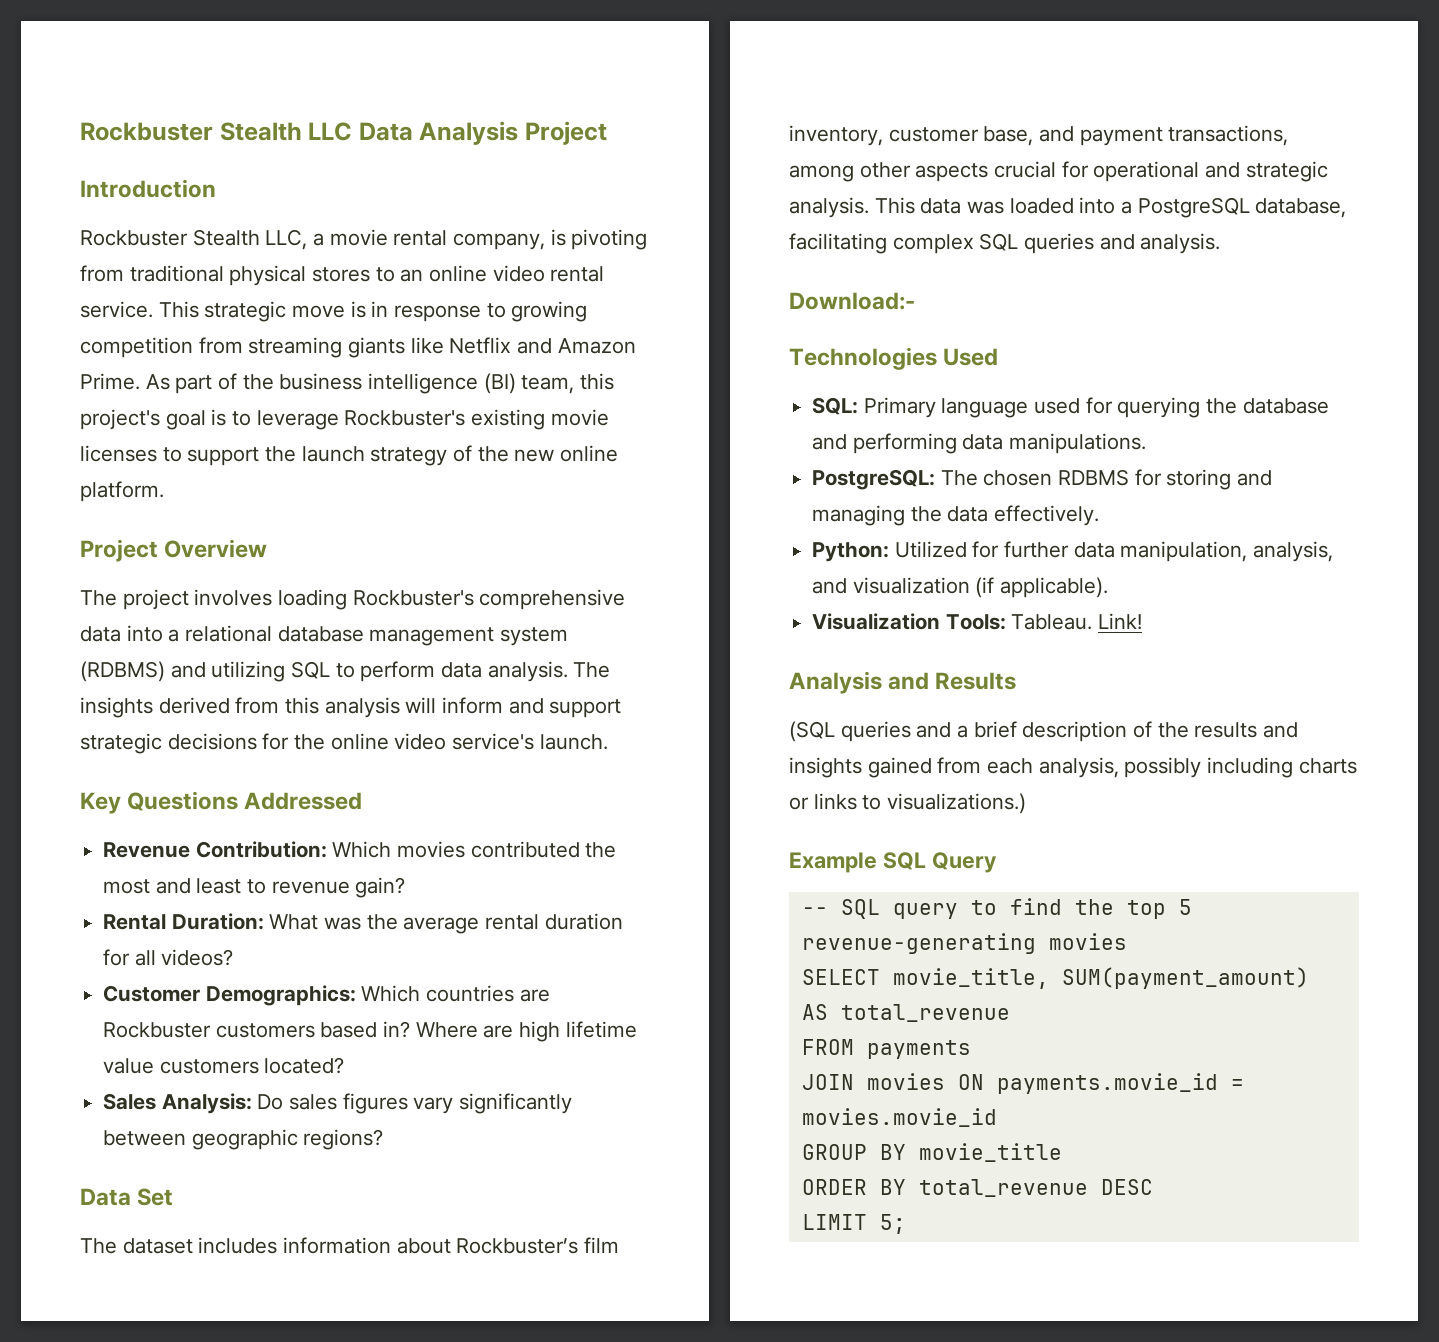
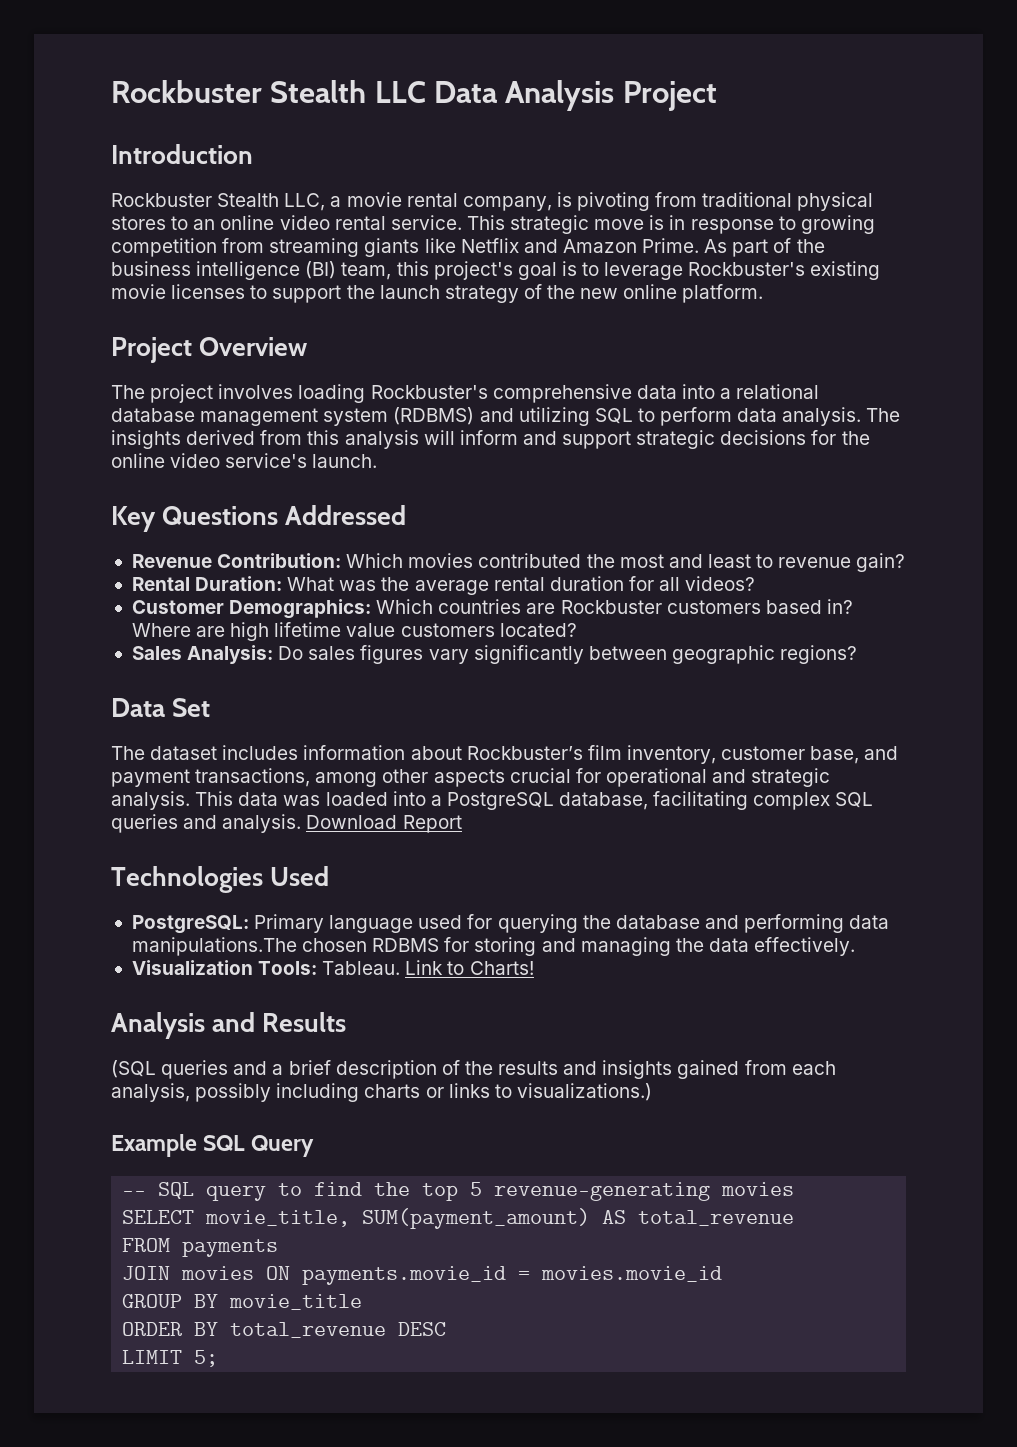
- This data was loaded into a PostgreSQL database, facilitating complex SQL queries and analysis.
- Download:-
+ This data was loaded into a PostgreSQL database, facilitating complex SQL queries and analysis. Download Report
- SQL: Primary language used for querying the database and performing data manipulations.
- PostgreSQL: The chosen RDBMS for storing and managing the data effectively.
+ PostgreSQL: Primary language used for querying the database and performing data manipulations.The chosen RDBMS for storing and managing the data effectively.
- Python: Utilized for further data manipulation, analysis, and visualization (if applicable).
- Link!
+ Link to Charts!

